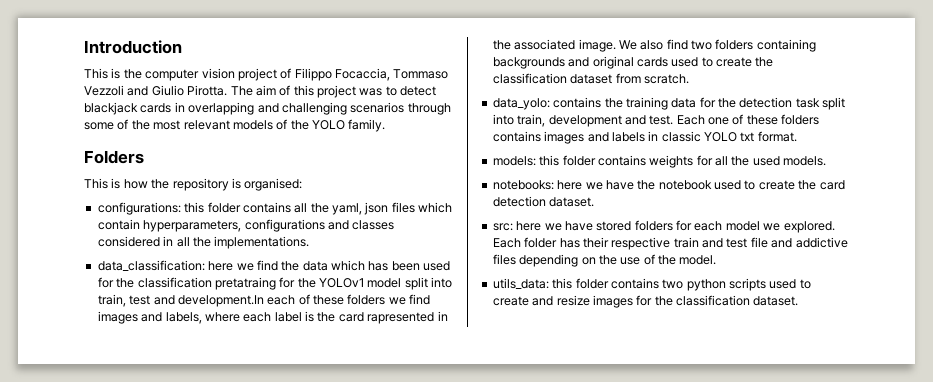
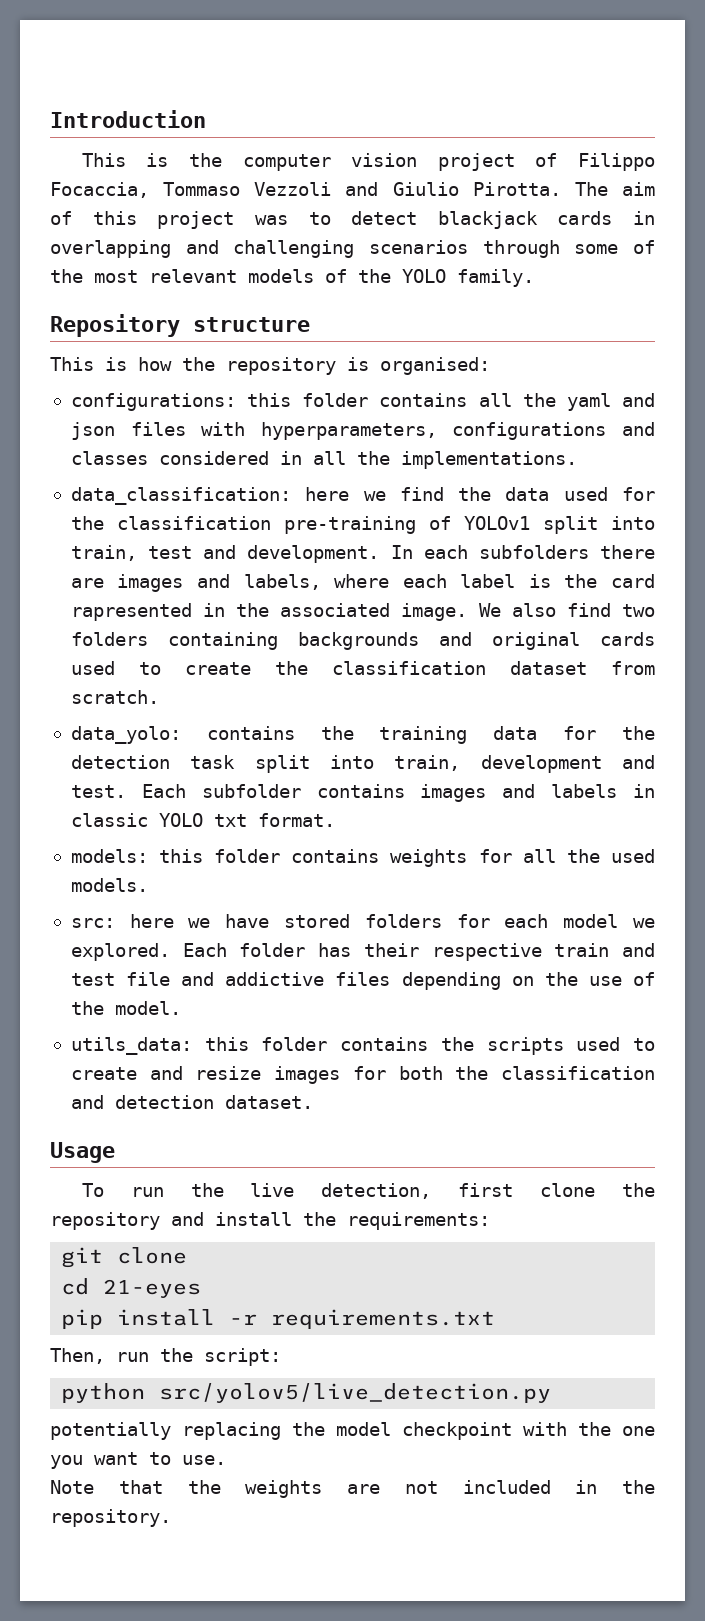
- Folders
+ Repository structure
- configurations: this folder contains all the yaml, json files which contain hyperparameters, configurations and classes considered in all the implementations.
+ configurations: this folder contains all the yaml and json files with hyperparameters, configurations and classes considered in all the implementations.
- data_classification: here we find the data which has been used for the classification pretatraing for the YOLOv1 model split into train, test and development.In each of these folders we find images and labels, where each label is the card rapresented in the associated image.
+ data_classification: here we find the data used for the classification pre-training of YOLOv1 split into train, test and development. In each subfolders there are images and labels, where each label is the card rapresented in the associated image.
- Each one of these folders contains images and labels in classic YOLO txt format.
+ Each subfolder contains images and labels in classic YOLO txt format.
- notebooks: here we have the notebook used to create the card detection dataset.
- utils_data: this folder contains two python scripts used to create and resize images for the classification dataset.
+ utils_data: this folder contains the scripts used to create and resize images for both the classification and detection dataset.
+ Usage
+ To run the live detection, first clone the repository and install the requirements:
+ git clone
+ cd 21-eyes
+ pip install -r requirements.txt
+ Then, run the script:
+ python src/yolov5/live_detection.py
+ potentially replacing the model checkpoint with the one you want to use.
+ Note that the weights are not included in the repository.

